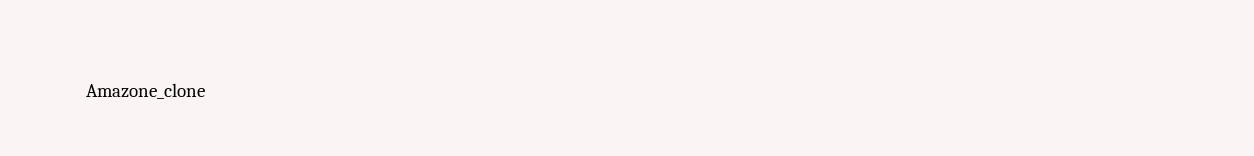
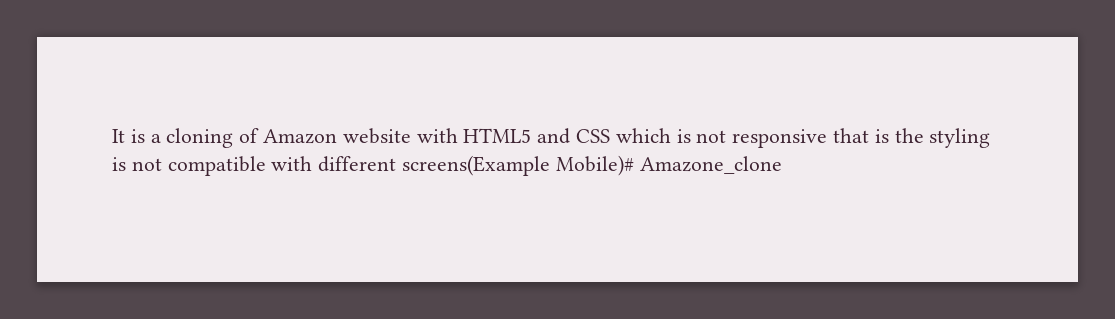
- Amazone_clone
+ It is a cloning of Amazon website with HTML5 and CSS which is not responsive that is the styling is not compatible with different screens(Example Mobile)# Amazone_clone

